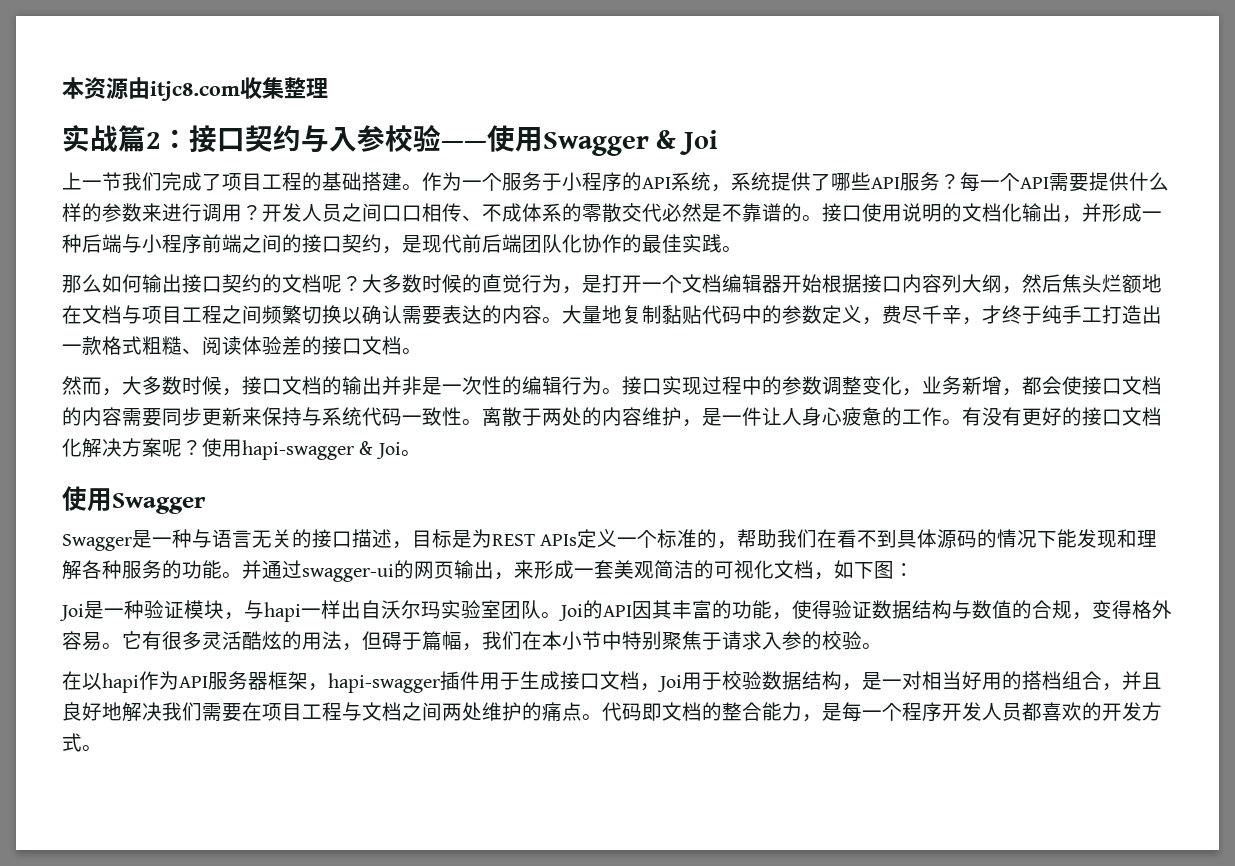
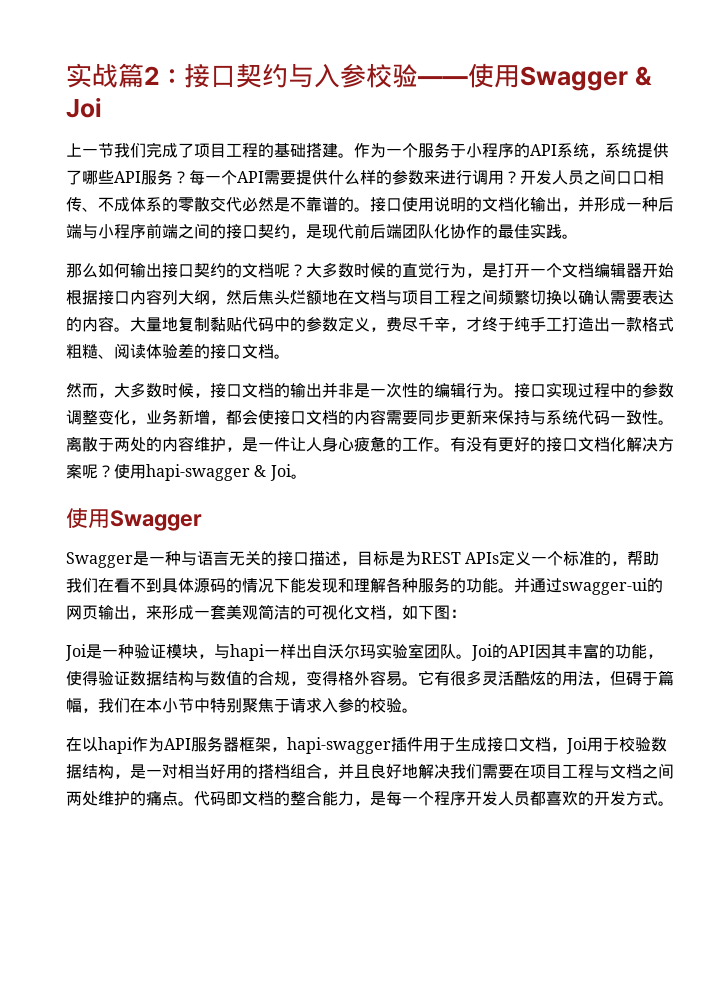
- 本资源由itjc8.com收集整理

